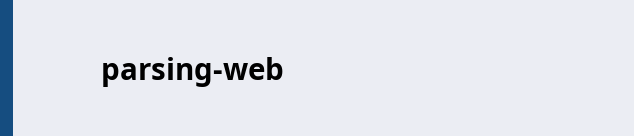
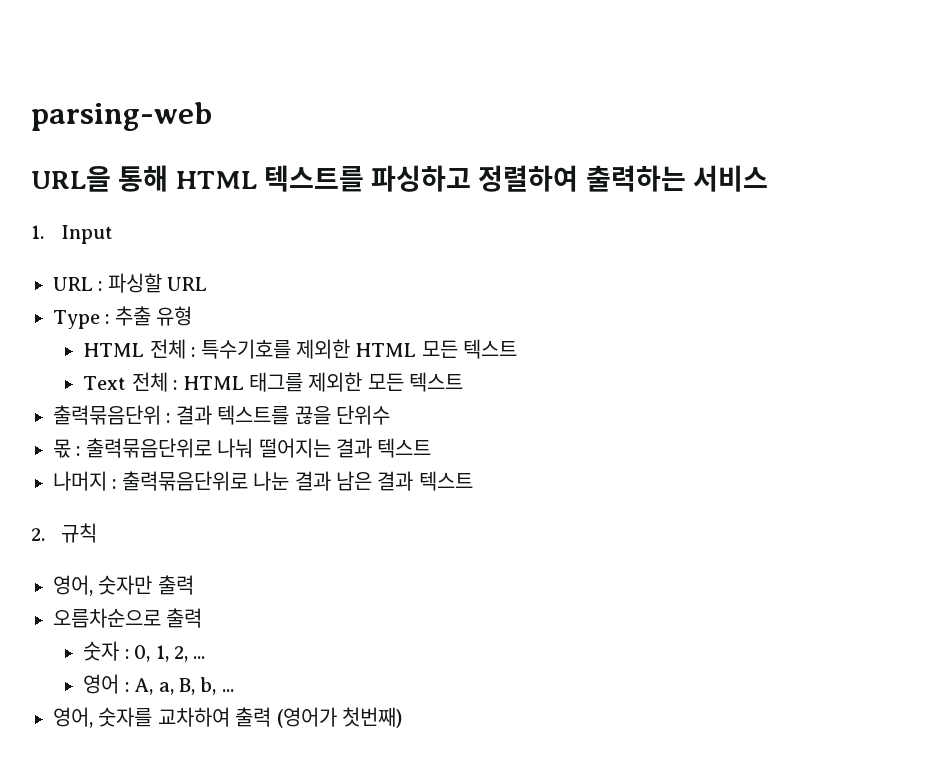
+ URL을 통해 HTML 텍스트를 파싱하고 정렬하여 출력하는 서비스
+ 1. Input
+ URL : 파싱할 URL
+ Type : 추출 유형
+ HTML 전체 : 특수기호를 제외한 HTML 모든 텍스트
+ Text 전체 : HTML 태그를 제외한 모든 텍스트
+ 출력묶음단위 : 결과 텍스트를 끊을 단위수
+ 몫 : 출력묶음단위로 나눠 떨어지는 결과 텍스트
+ 나머지 : 출력묶음단위로 나눈 결과 남은 결과 텍스트
+ 2. 규칙
+ 영어, 숫자만 출력
+ 오름차순으로 출력
+ 숫자 : 0, 1, 2, ...
+ 영어 : A, a, B, b, ...
+ 영어, 숫자를 교차하여 출력 (영어가 첫번째)

